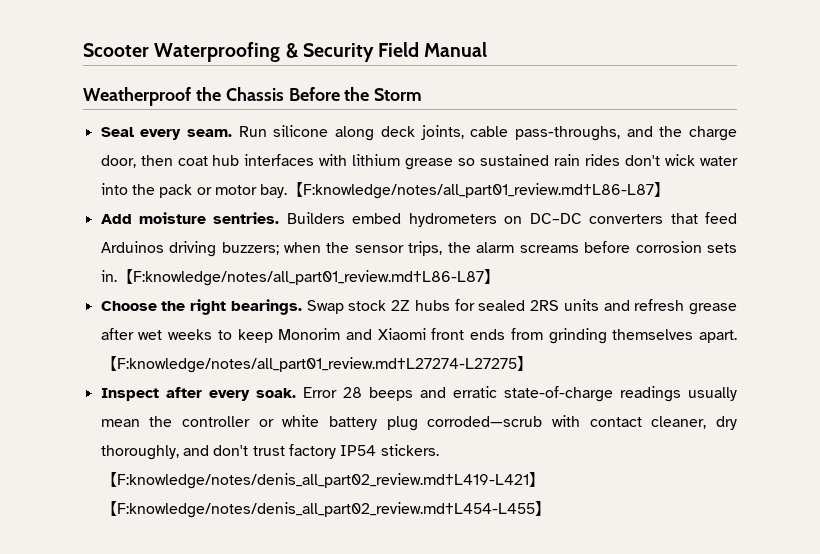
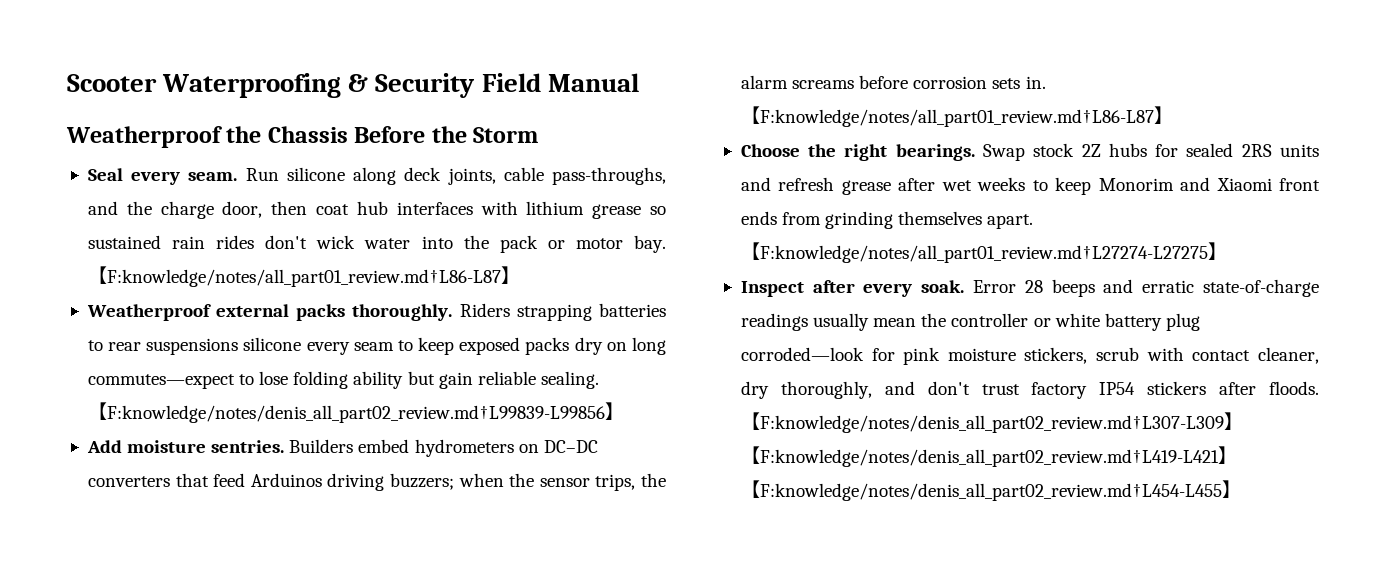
+ Weatherproof external packs thoroughly. Riders strapping batteries to rear suspensions silicone every seam to keep exposed packs dry on long commutes—expect to lose folding ability but gain reliable sealing.【F:knowledge/notes/denis_all_part02_review.md†L99839-L99856】
- Error 28 beeps and erratic state-of-charge readings usually mean the controller or white battery plug corroded—scrub with contact cleaner, dry thoroughly, and don't trust factory IP54 stickers.【F:knowledge/notes/denis_all_part02_review.md†L419-L421】【F:knowledge/notes/denis_all_part02_review.md†L454-L455】
+ Error 28 beeps and erratic state-of-charge readings usually mean the controller or white battery plug corroded—look for pink moisture stickers, scrub with contact cleaner, dry thoroughly, and don't trust factory IP54 stickers after floods.【F:knowledge/notes/denis_all_part02_review.md†L307-L309】【F:knowledge/notes/denis_all_part02_review.md†L419-L421】【F:knowledge/notes/denis_all_part02_review.md†L454-L455】

